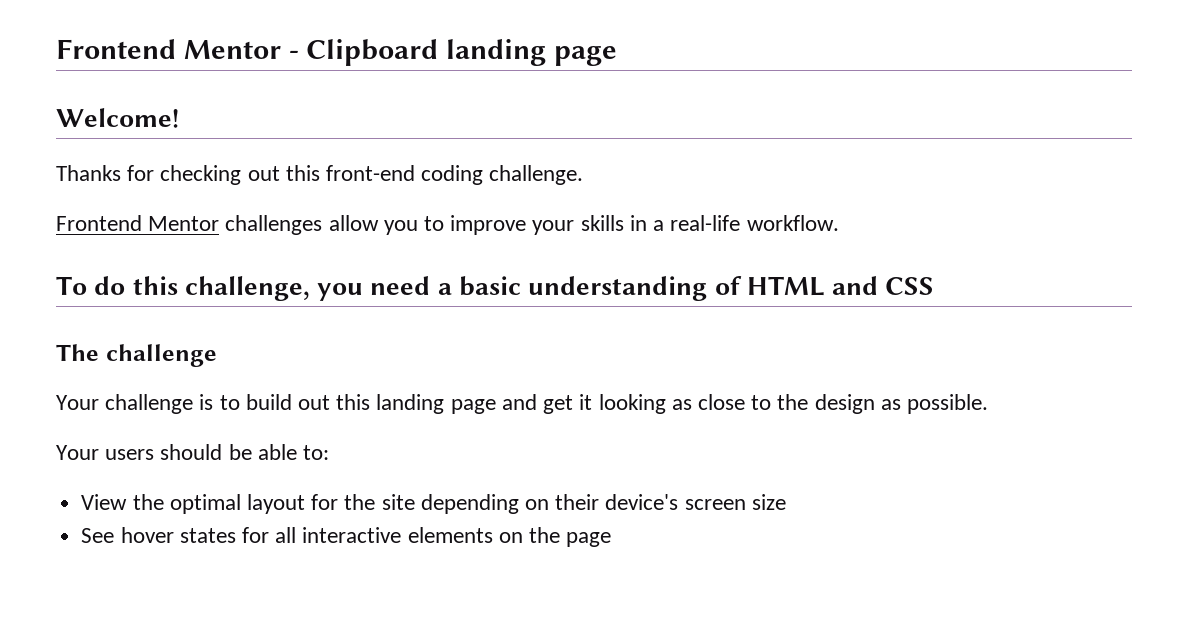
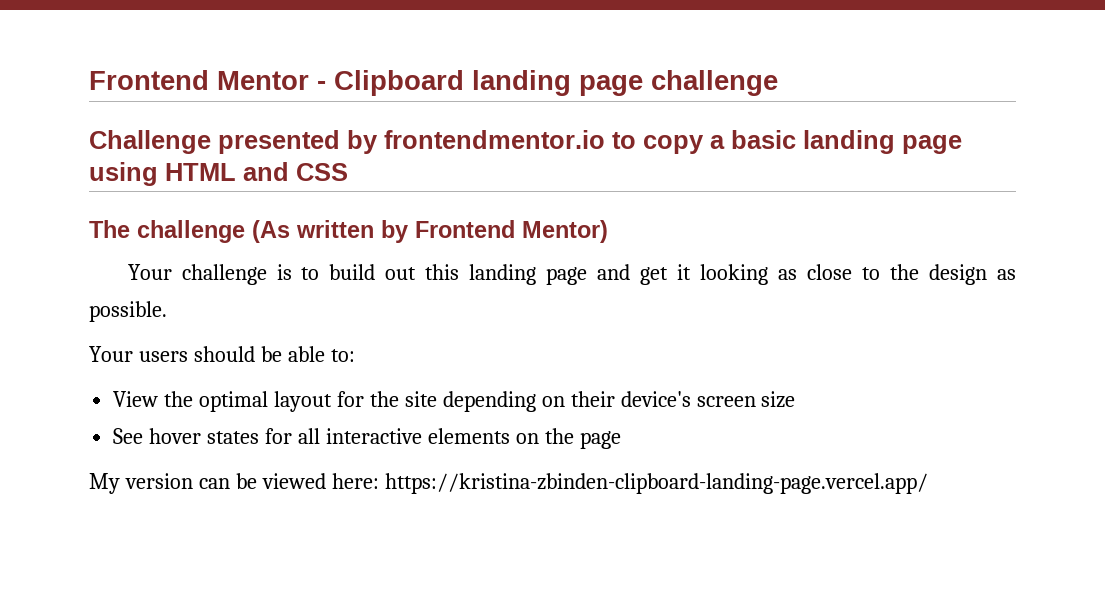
- Frontend Mentor - Clipboard landing page
- Welcome!
- Thanks for checking out this front-end coding challenge.
- Frontend Mentor challenges allow you to improve your skills in a real-life workflow.
- To do this challenge, you need a basic understanding of HTML and CSS
+ Frontend Mentor - Clipboard landing page challenge
+ Challenge presented by frontendmentor.io to copy a basic landing page using HTML and CSS
- The challenge
+ The challenge (As written by Frontend Mentor)
+ My version can be viewed here: https://kristina-zbinden-clipboard-landing-page.vercel.app/

